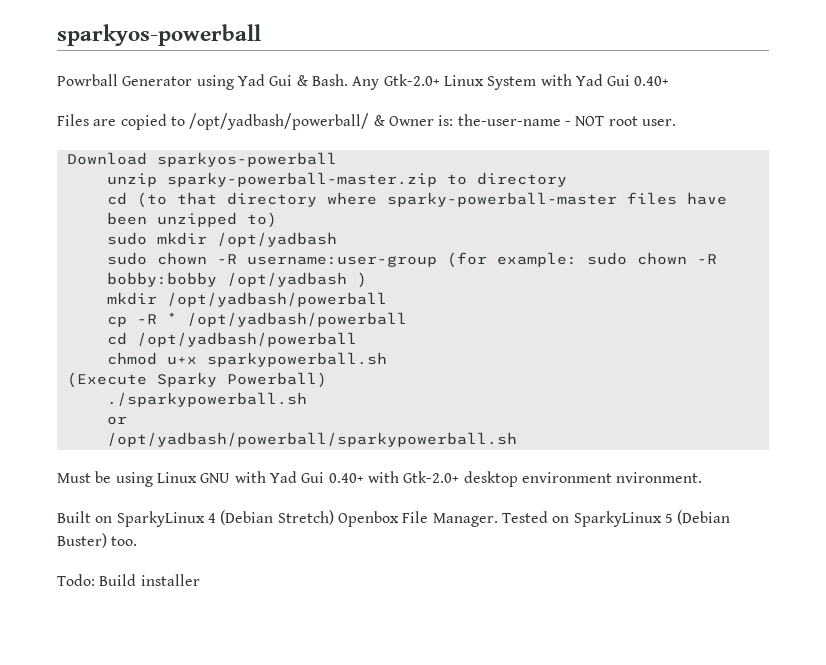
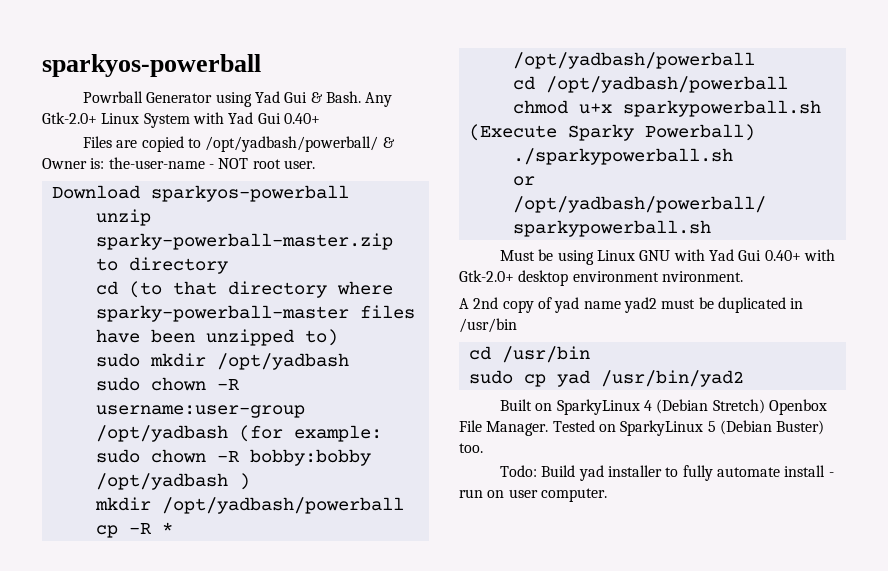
- sudo chown -R username:user-group (for example: sudo chown -R bobby:bobby /opt/yadbash )
+ sudo chown -R username:user-group /opt/yadbash (for example: sudo chown -R bobby:bobby /opt/yadbash )
+ A 2nd copy of yad name yad2 must be duplicated in /usr/bin
+ cd /usr/bin
+ sudo cp yad /usr/bin/yad2
- Todo: Build installer
+ Todo: Build yad installer to fully automate install - run on user computer.

